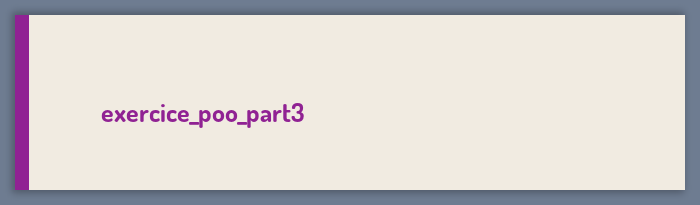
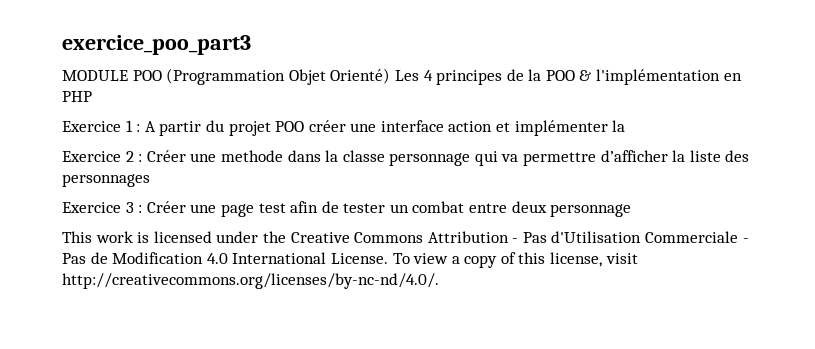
+ MODULE POO (Programmation Objet Orienté) Les 4 principes de la POO & l'implémentation en PHP
+ Exercice 1 : A partir du projet POO créer une interface action et implémenter la
+ Exercice 2 : Créer une methode dans la classe personnage qui va permettre d’afficher la liste des personnages
+ Exercice 3 : Créer une page test afin de tester un combat entre deux personnage
+ This work is licensed under the Creative Commons Attribution - Pas d'Utilisation Commerciale - Pas de Modification 4.0 International License. To view a copy of this license, visit http://creativecommons.org/licenses/by-nc-nd/4.0/.

